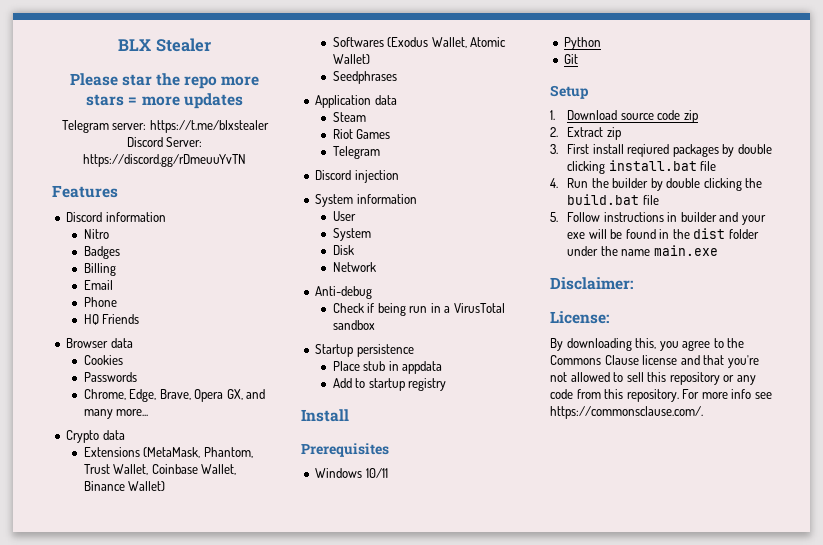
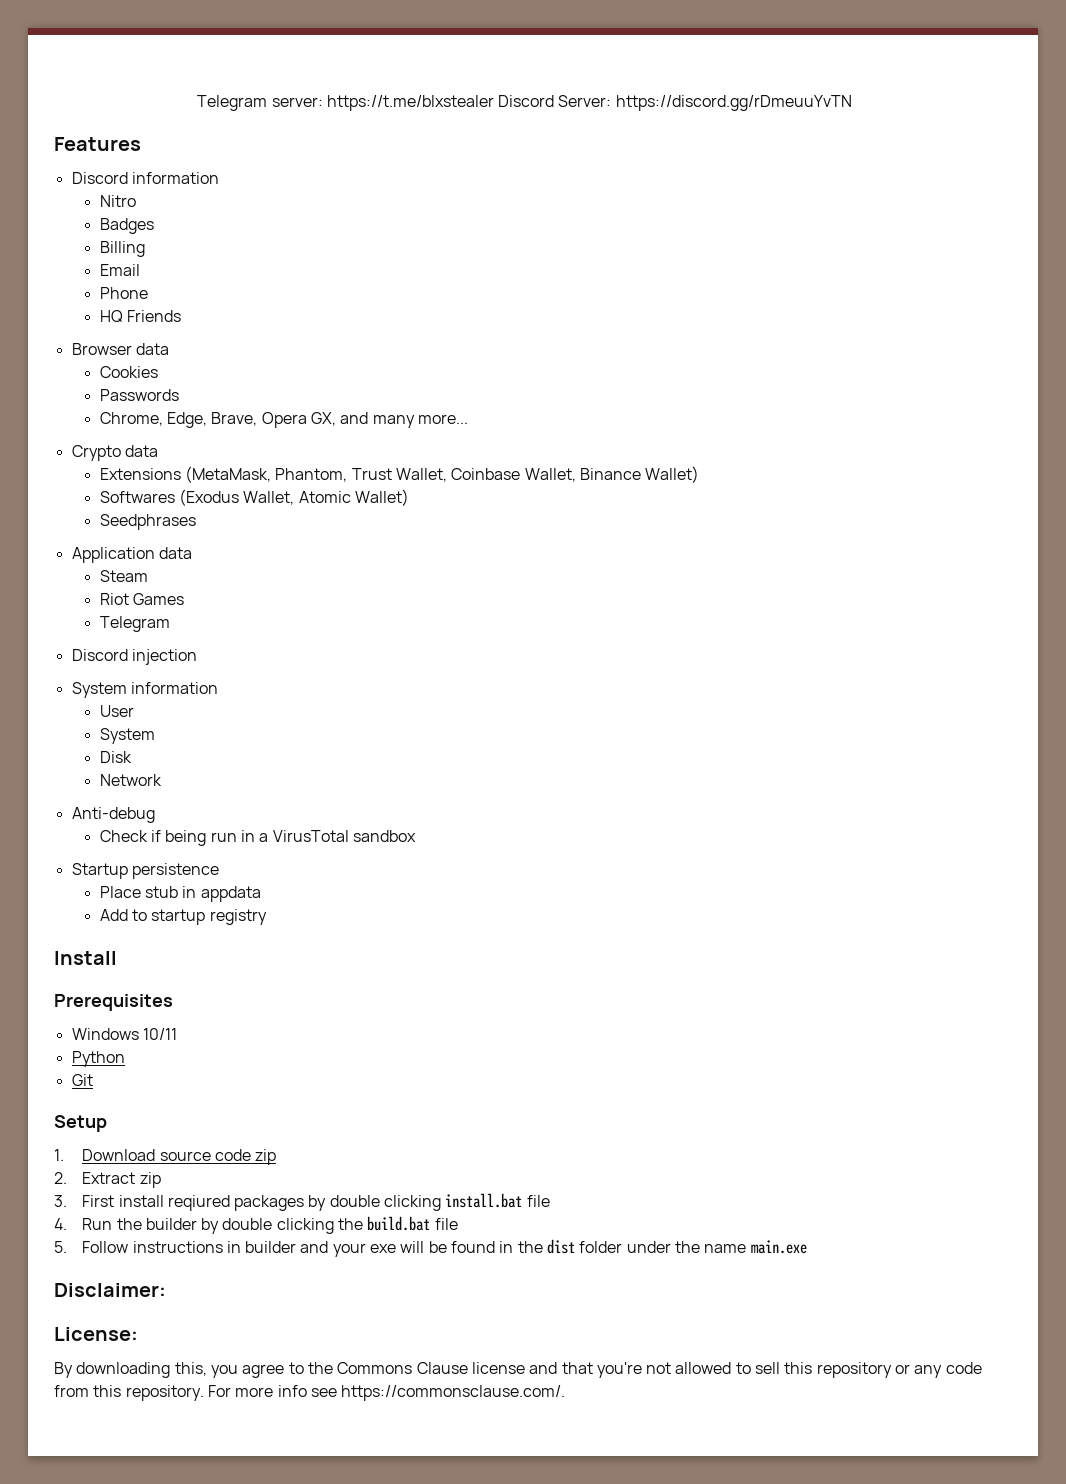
- BLX Stealer
- Please star the repo more stars = more updates

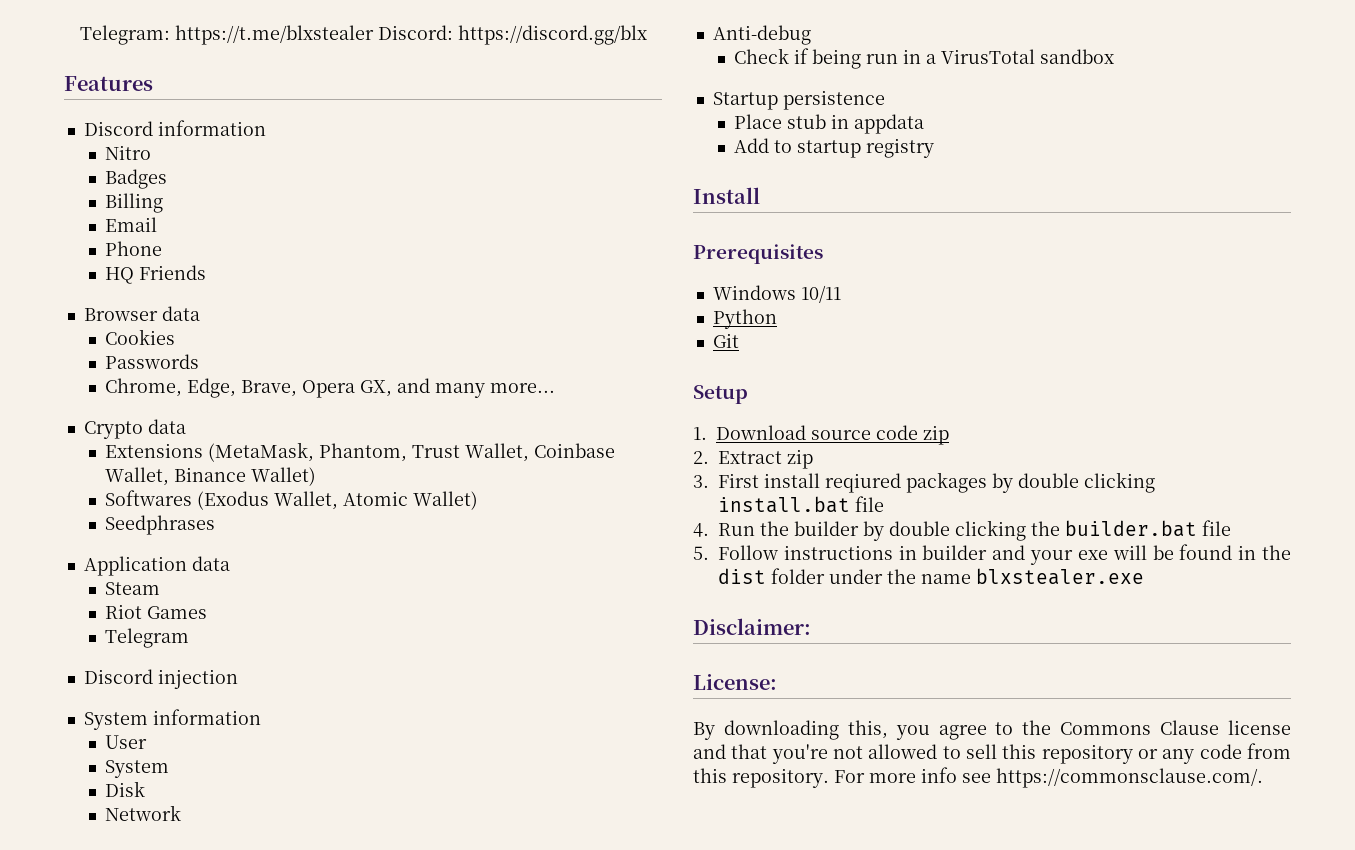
- Telegram server: https://t.me/blxstealer Discord Server: https://discord.gg/rDmeuuYvTN
+ Telegram: https://t.me/blxstealer Discord: https://discord.gg/blx
- 4. Run the builder by double clicking the build.bat file
+ 4. Run the builder by double clicking the builder.bat file
- 5. Follow instructions in builder and your exe will be found in the dist folder under the name main.exe
+ 5. Follow instructions in builder and your exe will be found in the dist folder under the name blxstealer.exe

